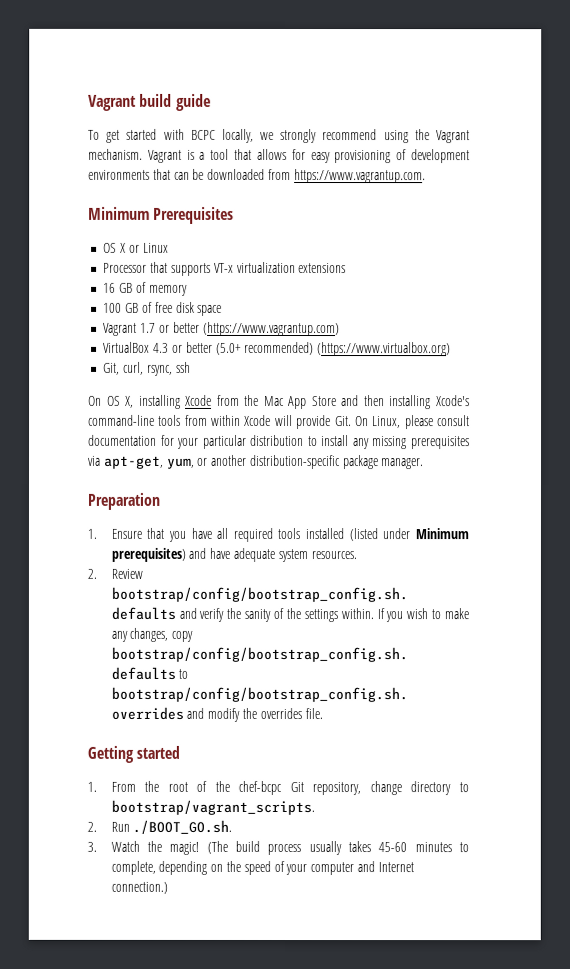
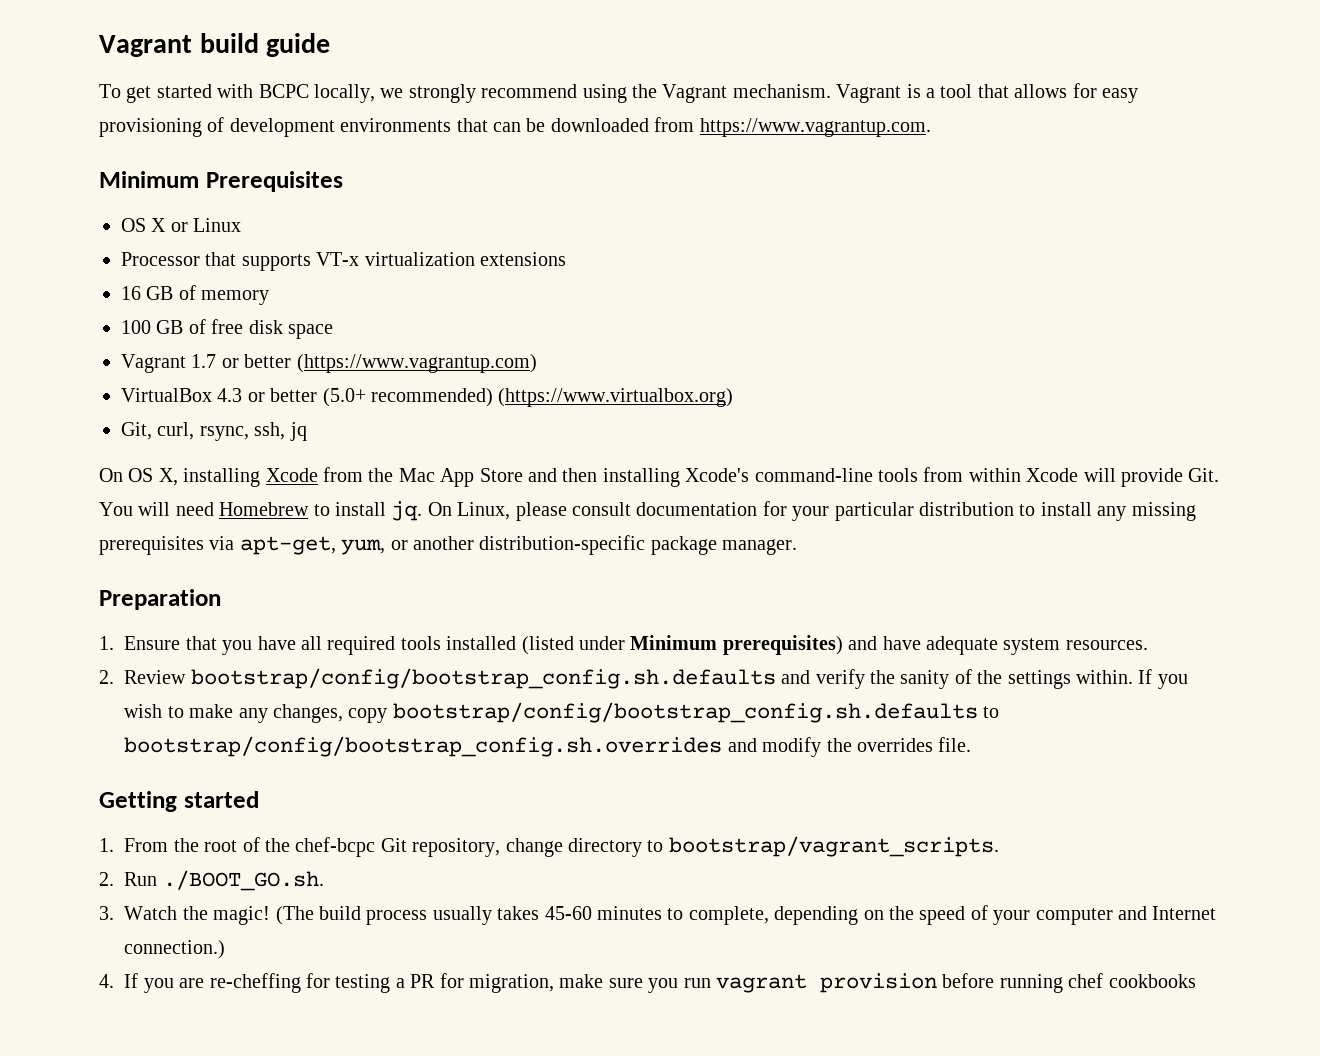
- Git, curl, rsync, ssh
+ Git, curl, rsync, ssh, jq
- On OS X, installing Xcode from the Mac App Store and then installing Xcode's command-line tools from within Xcode will provide Git. On Linux, please consult documentation for your particular distribution to install any missing prerequisites via apt-get, yum, or another distribution-specific package manager.
+ On OS X, installing Xcode from the Mac App Store and then installing Xcode's command-line tools from within Xcode will provide Git. You will need Homebrew to install jq. On Linux, please consult documentation for your particular distribution to install any missing prerequisites via apt-get, yum, or another distribution-specific package manager.
+ 4. If you are re-cheffing for testing a PR for migration, make sure you run vagrant provision before running chef cookbooks

